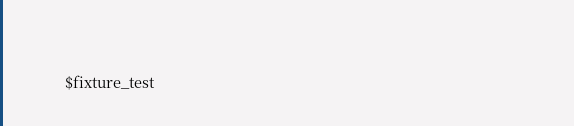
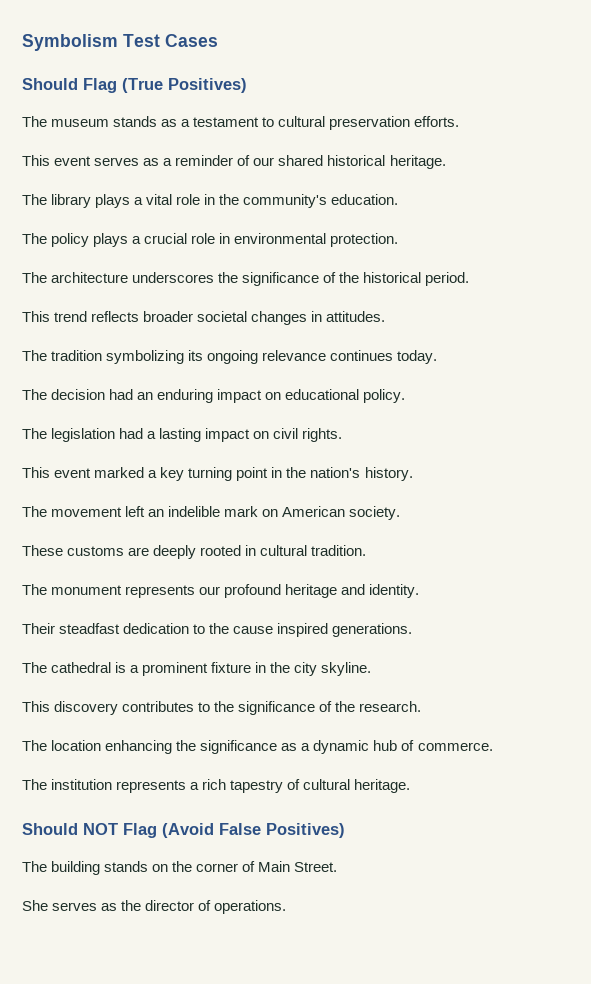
- $fixture_test
+ Symbolism Test Cases
+ Should Flag (True Positives)
+ The museum stands as a testament to cultural preservation efforts.
+ This event serves as a reminder of our shared historical heritage.
+ The library plays a vital role in the community's education.
+ The policy plays a crucial role in environmental protection.
+ The architecture underscores the significance of the historical period.
+ This trend reflects broader societal changes in attitudes.
+ The tradition symbolizing its ongoing relevance continues today.
+ The decision had an enduring impact on educational policy.
+ The legislation had a lasting impact on civil rights.
+ This event marked a key turning point in the nation's history.
+ The movement left an indelible mark on American society.
+ These customs are deeply rooted in cultural tradition.
+ The monument represents our profound heritage and identity.
+ Their steadfast dedication to the cause inspired generations.
+ The cathedral is a prominent fixture in the city skyline.
+ This discovery contributes to the significance of the research.
+ The location enhancing the significance as a dynamic hub of commerce.
+ The institution represents a rich tapestry of cultural heritage.
+ Should NOT Flag (Avoid False Positives)
+ The building stands on the corner of Main Street.
+ She serves as the director of operations.

